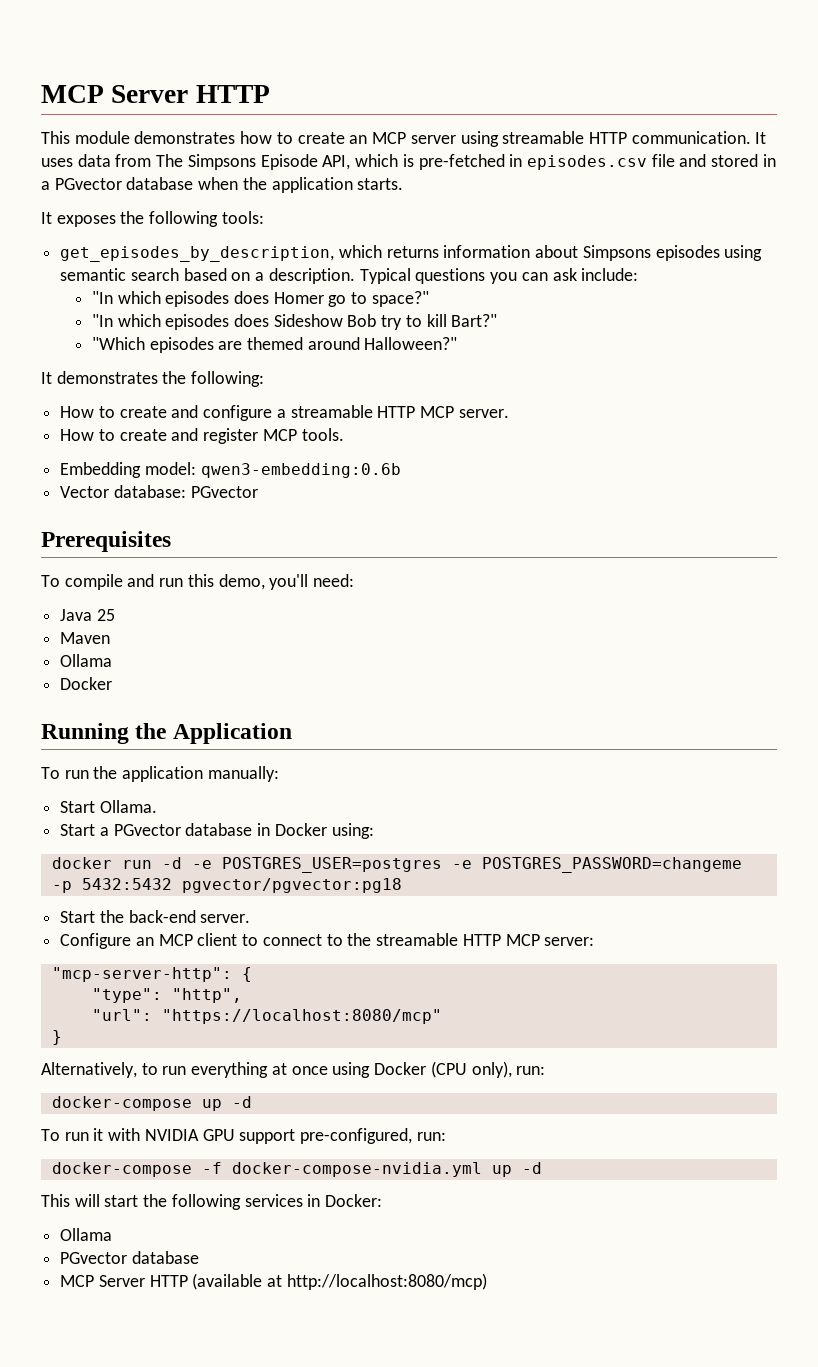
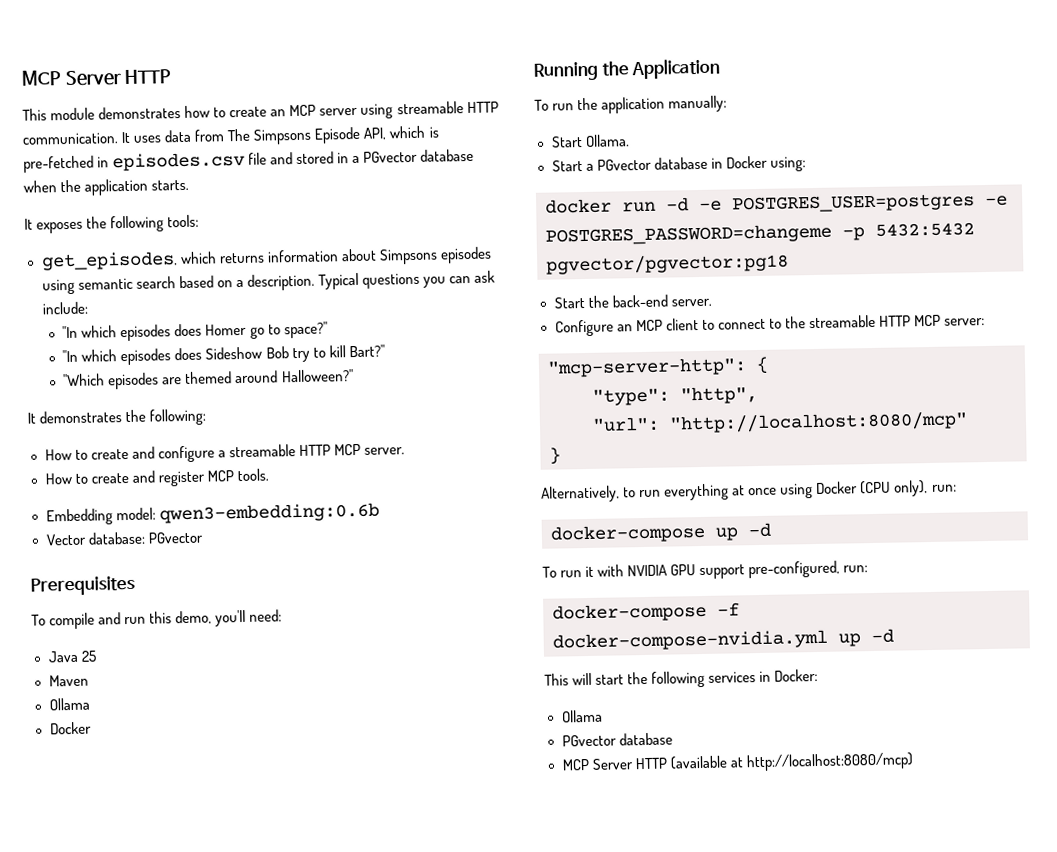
- get_episodes_by_description, which returns information about Simpsons episodes using semantic search based on a description.
+ get_episodes, which returns information about Simpsons episodes using semantic search based on a description.
- "url": "https://localhost:8080/mcp"
+ "url": "http://localhost:8080/mcp"

